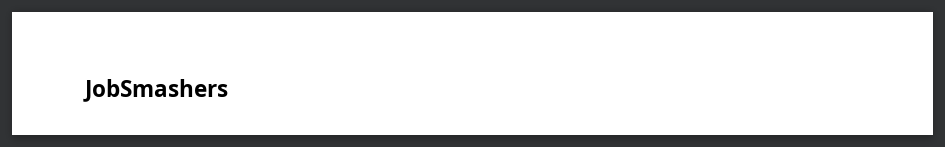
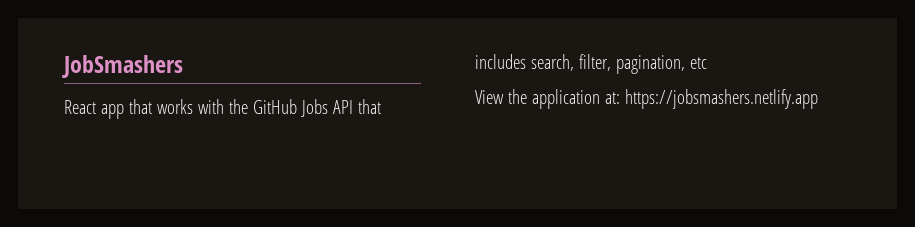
+ React app that works with the GitHub Jobs API that includes search, filter, pagination, etc
+ View the application at: https://jobsmashers.netlify.app

